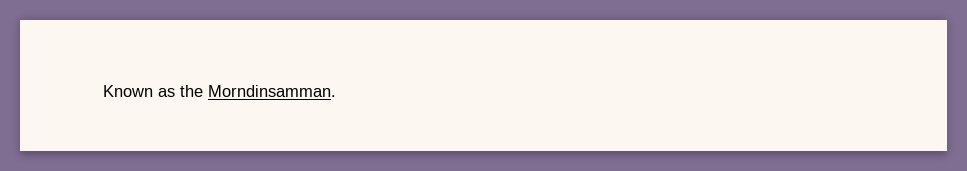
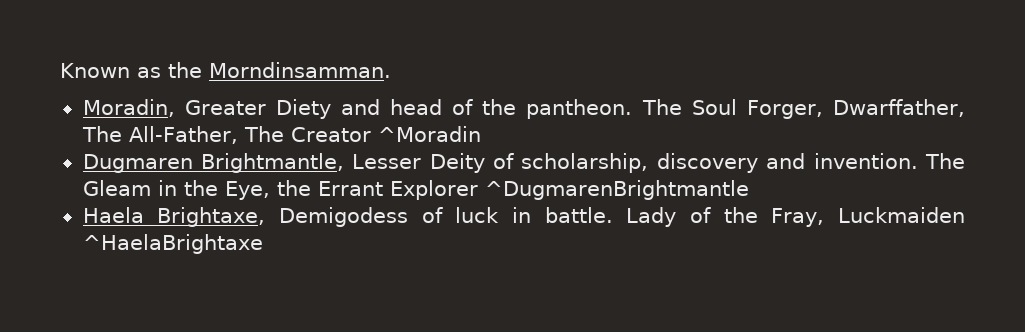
+ Moradin, Greater Diety and head of the pantheon. The Soul Forger, Dwarffather, The All-Father, The Creator ^Moradin
+ Dugmaren Brightmantle, Lesser Deity of scholarship, discovery and invention. The Gleam in the Eye, the Errant Explorer ^DugmarenBrightmantle
+ Haela Brightaxe, Demigodess of luck in battle. Lady of the Fray, Luckmaiden ^HaelaBrightaxe

